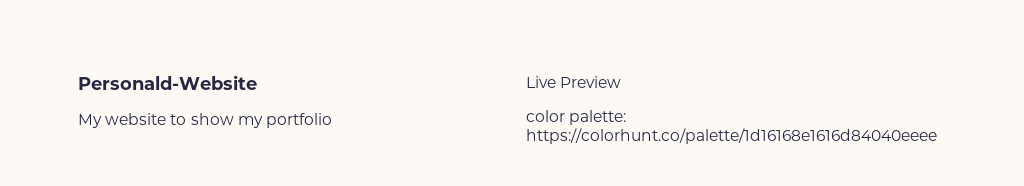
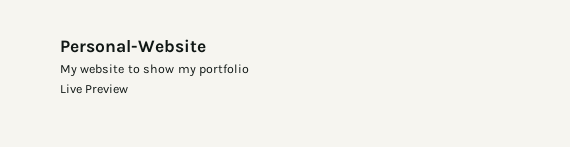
- Personald-Website
+ Personal-Website
- color palette: https://colorhunt.co/palette/1d16168e1616d84040eeee

